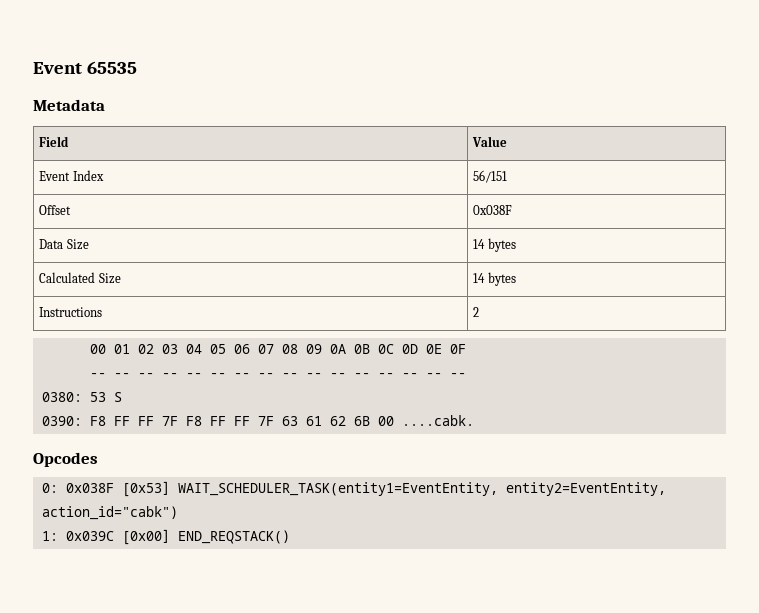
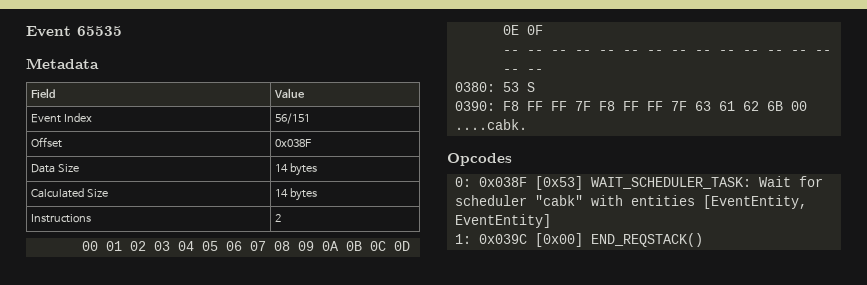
- 0: 0x038F [0x53] WAIT_SCHEDULER_TASK(entity1=EventEntity, entity2=EventEntity, action_id="cabk")
+ 0: 0x038F [0x53] WAIT_SCHEDULER_TASK: Wait for scheduler "cabk" with entities [EventEntity, EventEntity]

